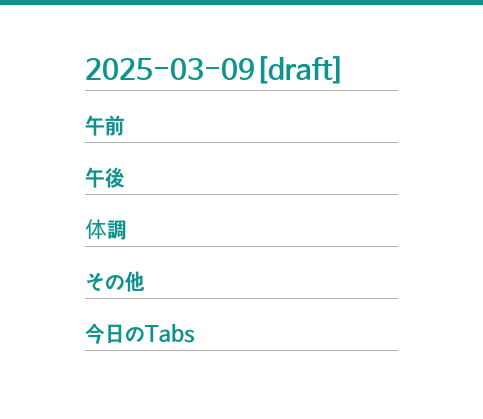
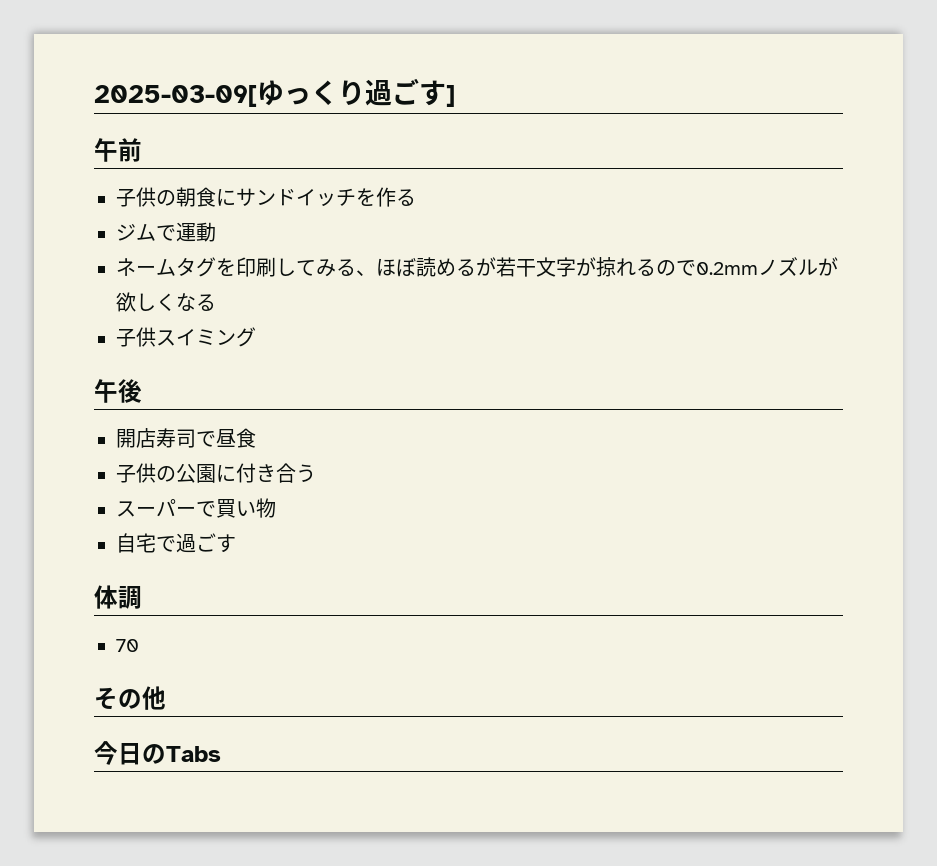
- 2025-03-09[draft]
+ 2025-03-09[ゆっくり過ごす]
  午前
+ 子供の朝食にサンドイッチを作る
+ ジムで運動
+ ネームタグを印刷してみる、ほぼ読めるが若干文字が掠れるので0.2mmノズルが欲しくなる
+ 子供スイミング
  午後
+ 開店寿司で昼食
+ 子供の公園に付き合う
+ スーパーで買い物
+ 自宅で過ごす
+ 70

